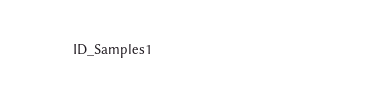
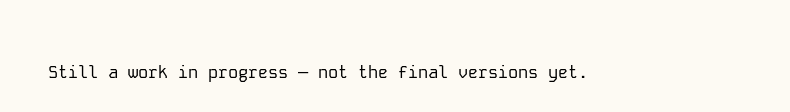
- ID_Samples1
+ Still a work in progress — not the final versions yet.

